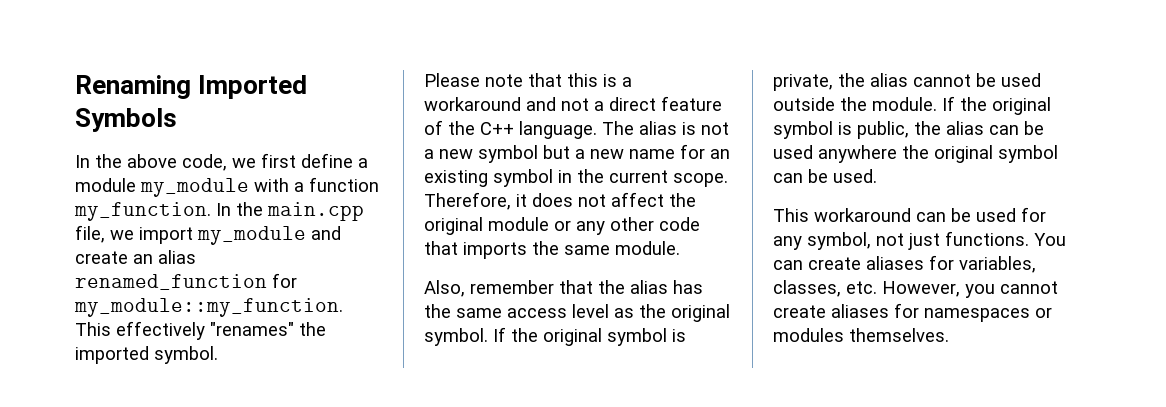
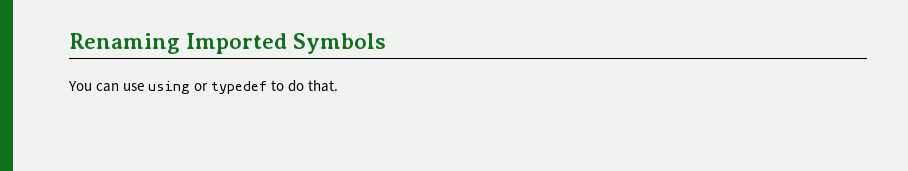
- In the above code, we first define a module my_module with a function my_function. In the main.cpp file, we import my_module and create an alias renamed_function for my_module::my_function. This effectively "renames" the imported symbol.
- Please note that this is a workaround and not a direct feature of the C++ language. The alias is not a new symbol but a new name for an existing symbol in the current scope. Therefore, it does not affect the original module or any other code that imports the same module.
- Also, remember that the alias has the same access level as the original symbol. If the original symbol is private, the alias cannot be used outside the module. If the original symbol is public, the alias can be used anywhere the original symbol can be used.
- This workaround can be used for any symbol, not just functions. You can create aliases for variables, classes, etc. However, you cannot create aliases for namespaces or modules themselves.
+ You can use using or typedef to do that.

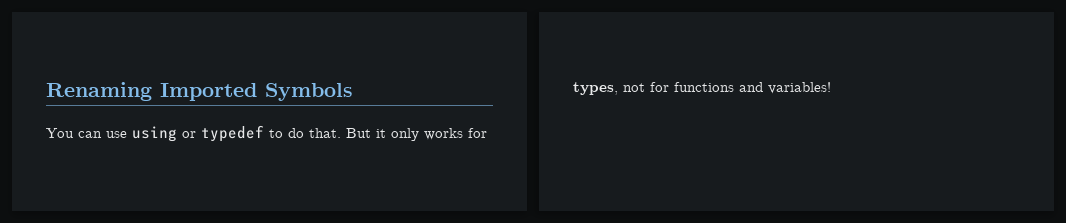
+ But it only works for types, not for functions and variables!

